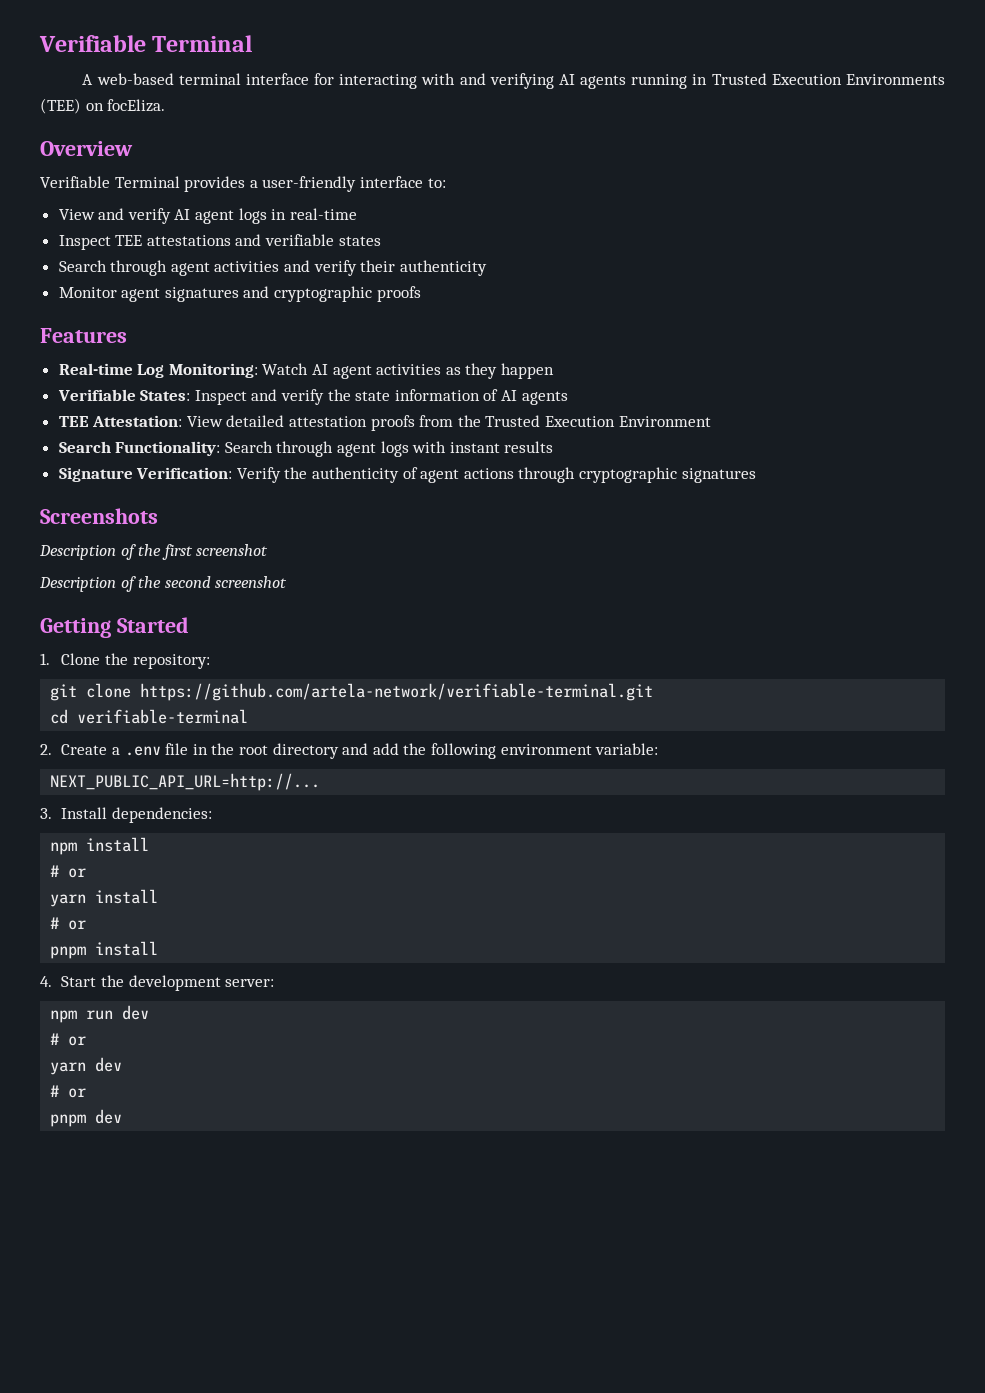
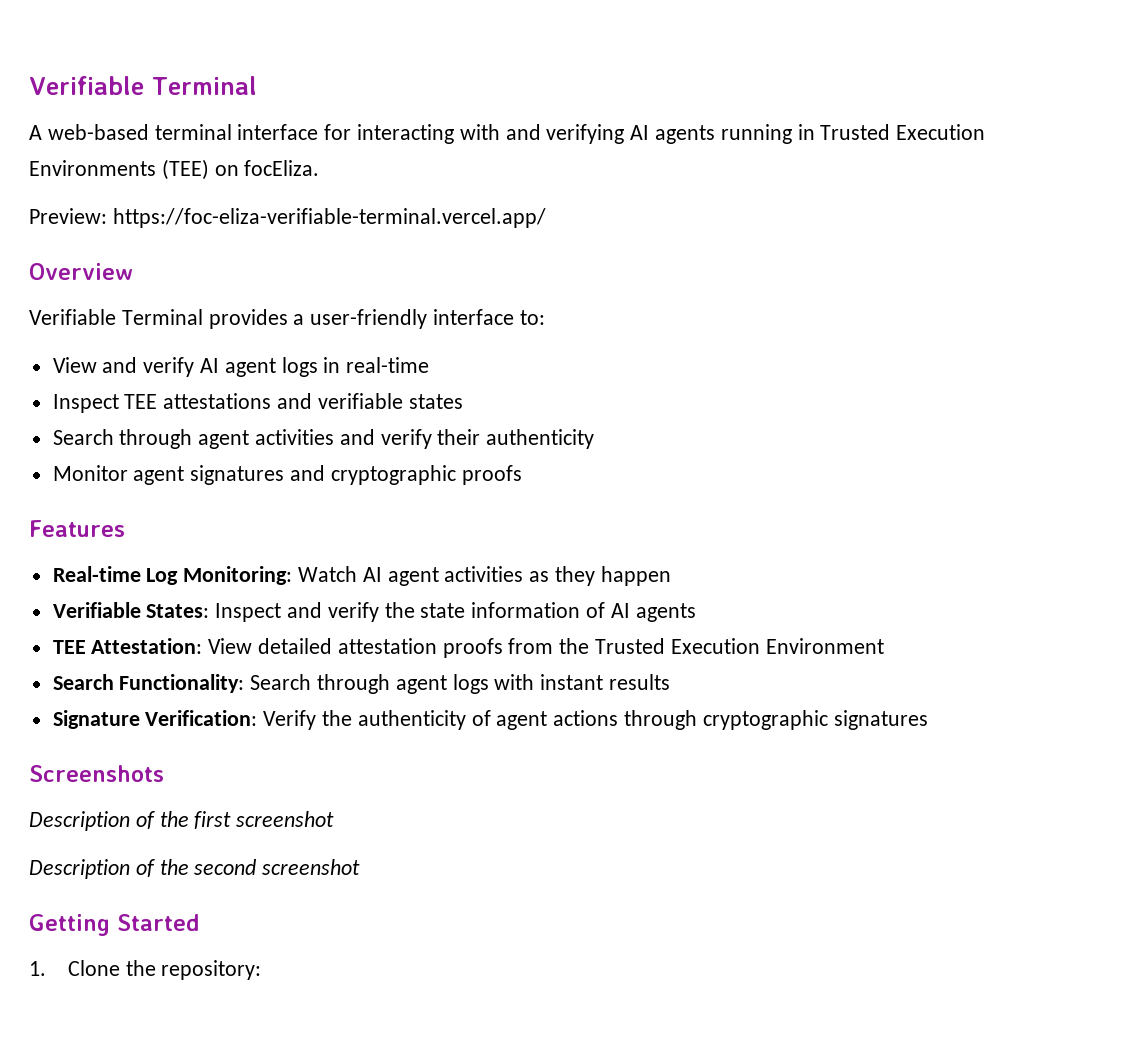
+ Preview: https://foc-eliza-verifiable-terminal.vercel.app/
- git clone https://github.com/artela-network/verifiable-terminal.git
- cd verifiable-terminal
- 2. Create a .env file in the root directory and add the following environment variable:
- NEXT_PUBLIC_API_URL=http://...
- 3. Install dependencies:
- npm install
- # or
- yarn install
- # or
- pnpm install
- 4. Start the development server:
- npm run dev
- # or
- yarn dev
- # or
- pnpm dev

